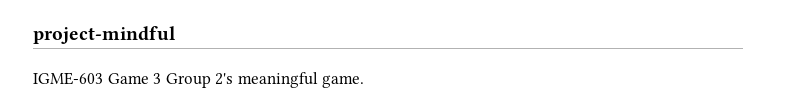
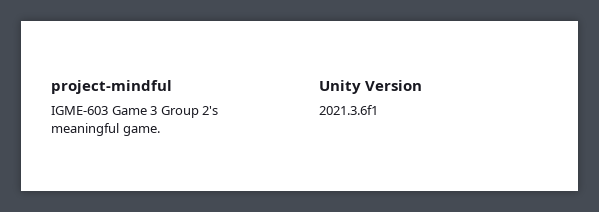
+ Unity Version
+ 2021.3.6f1

